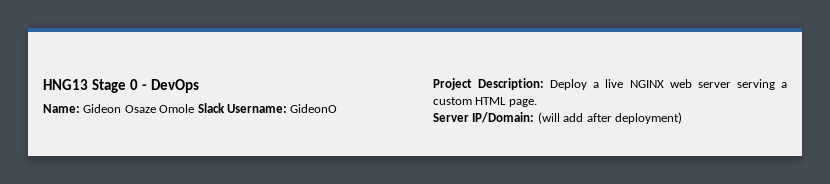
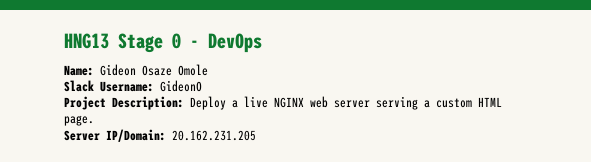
- Name: Gideon Osaze Omole Slack Username: GideonO
+ Name: Gideon Osaze Omole
+ Slack Username: GideonO
- Server IP/Domain: (will add after deployment)
+ Server IP/Domain: 20.162.231.205

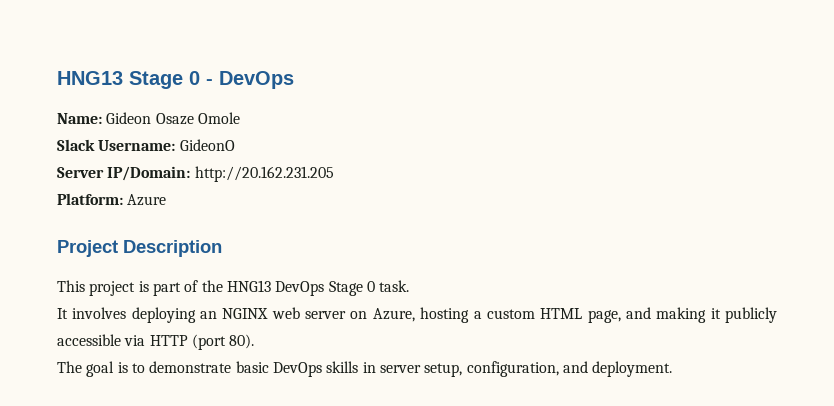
- Project Description: Deploy a live NGINX web server serving a custom HTML page.
- Server IP/Domain: 20.162.231.205
+ Server IP/Domain: http://20.162.231.205
+ Platform: Azure
+ Project Description
+ This project is part of the HNG13 DevOps Stage 0 task.
+ It involves deploying an NGINX web server on Azure, hosting a custom HTML page, and making it publicly accessible via HTTP (port 80).
+ The goal is to demonstrate basic DevOps skills in server setup, configuration, and deployment.

